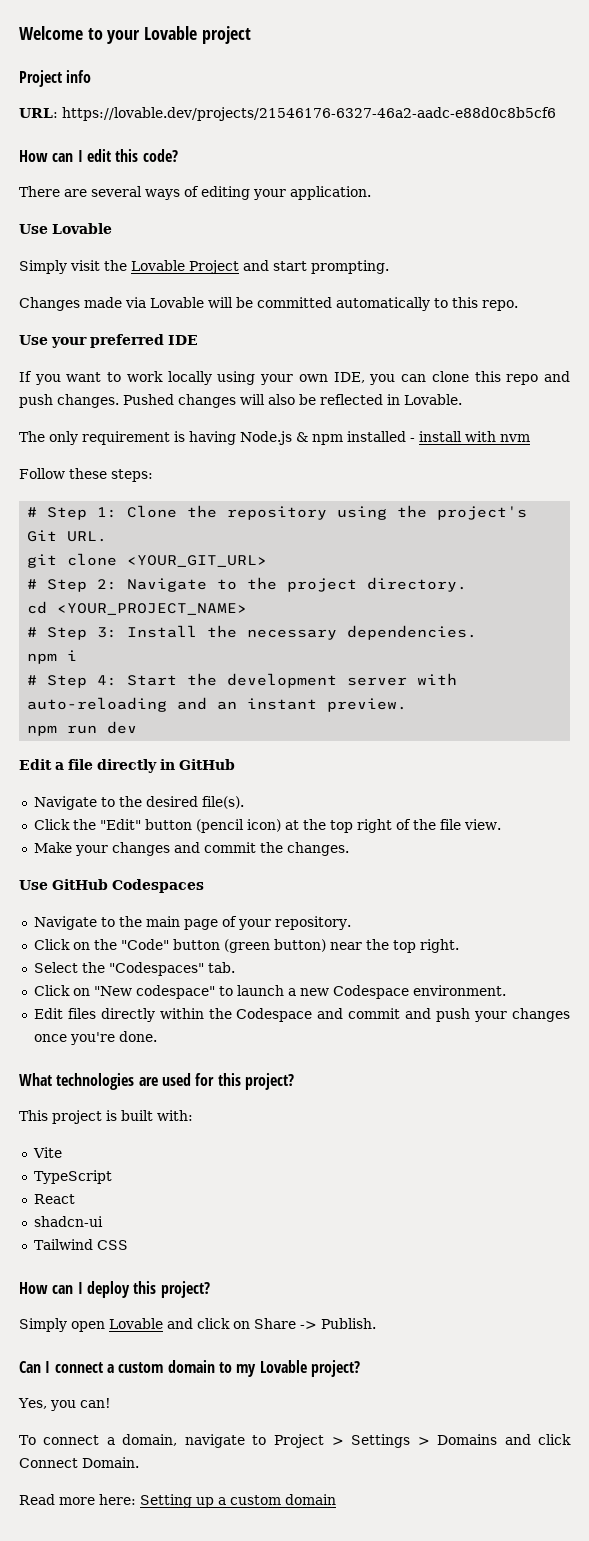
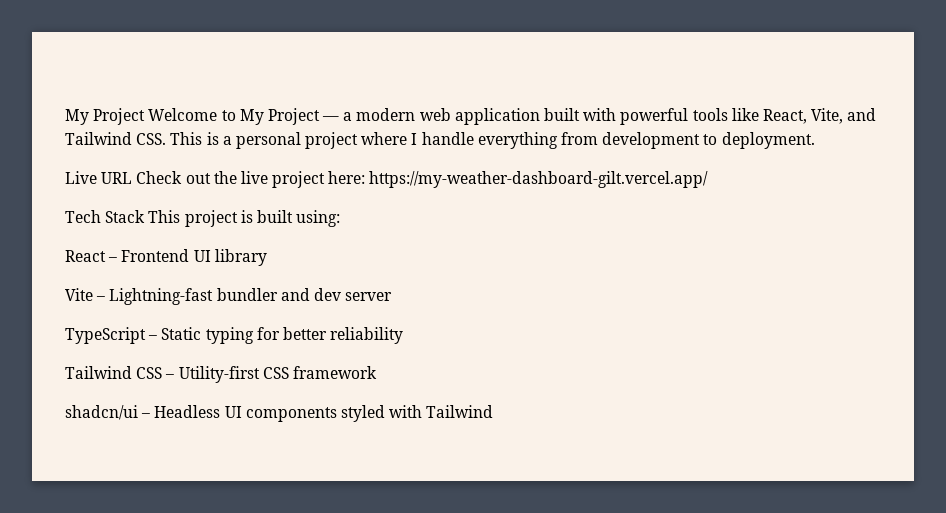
- Welcome to your Lovable project
- Project info
- URL: https://lovable.dev/projects/21546176-6327-46a2-aadc-e88d0c8b5cf6
- How can I edit this code?
- There are several ways of editing your application.
- Use Lovable
- Simply visit the Lovable Project and start prompting.
- Changes made via Lovable will be committed automatically to this repo.
- Use your preferred IDE
- If you want to work locally using your own IDE, you can clone this repo and push changes. Pushed changes will also be reflected in Lovable.
- The only requirement is having Node.js & npm installed - install with nvm
- Follow these steps:
- # Step 1: Clone the repository using the project's Git URL.
- git clone <YOUR_GIT_URL>
- # Step 2: Navigate to the project directory.
- cd <YOUR_PROJECT_NAME>
- # Step 3: Install the necessary dependencies.
- npm i
- # Step 4: Start the development server with auto-reloading and an instant preview.
- npm run dev
- Edit a file directly in GitHub
- Navigate to the desired file(s).
- Click the "Edit" button (pencil icon) at the top right of the file view.
- Make your changes and commit the changes.
- Use GitHub Codespaces
- Navigate to the main page of your repository.
- Click on the "Code" button (green button) near the top right.
- Select the "Codespaces" tab.
- Click on "New codespace" to launch a new Codespace environment.
- Edit files directly within the Codespace and commit and push your changes once you're done.
- What technologies are used for this project?
- This project is built with:
- Vite
- TypeScript
- React
- shadcn-ui
- Tailwind CSS
- How can I deploy this project?
- Simply open Lovable and click on Share -> Publish.
- Can I connect a custom domain to my Lovable project?
- Yes, you can!
- To connect a domain, navigate to Project > Settings > Domains and click Connect Domain.
- Read more here: Setting up a custom domain
+ My Project Welcome to My Project — a modern web application built with powerful tools like React, Vite, and Tailwind CSS. This is a personal project where I handle everything from development to deployment.
+ Live URL Check out the live project here: https://my-weather-dashboard-gilt.vercel.app/
+ Tech Stack This project is built using:
+ React – Frontend UI library
+ Vite – Lightning-fast bundler and dev server
+ TypeScript – Static typing for better reliability
+ Tailwind CSS – Utility-first CSS framework
+ shadcn/ui – Headless UI components styled with Tailwind

